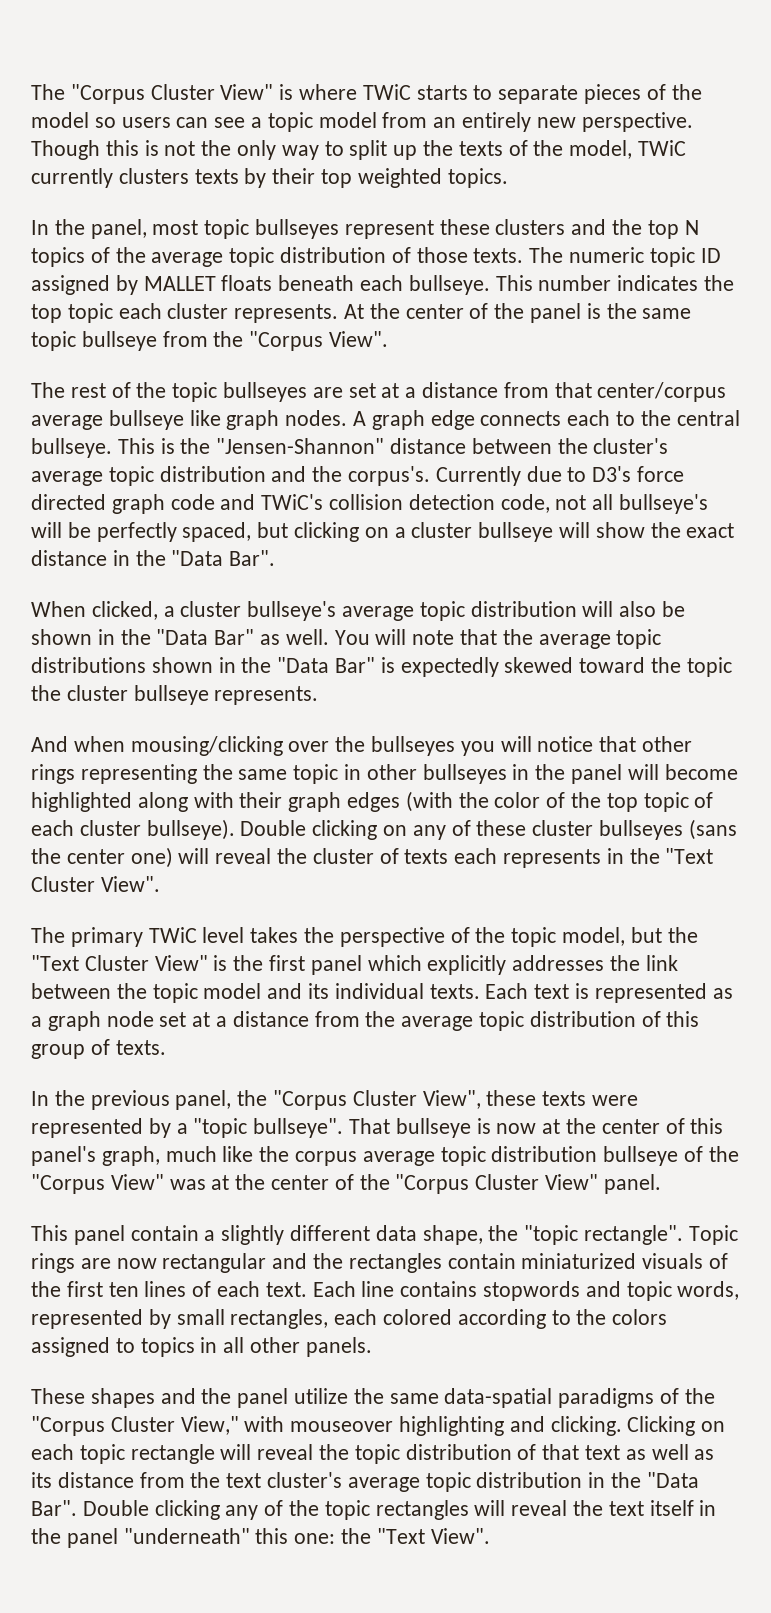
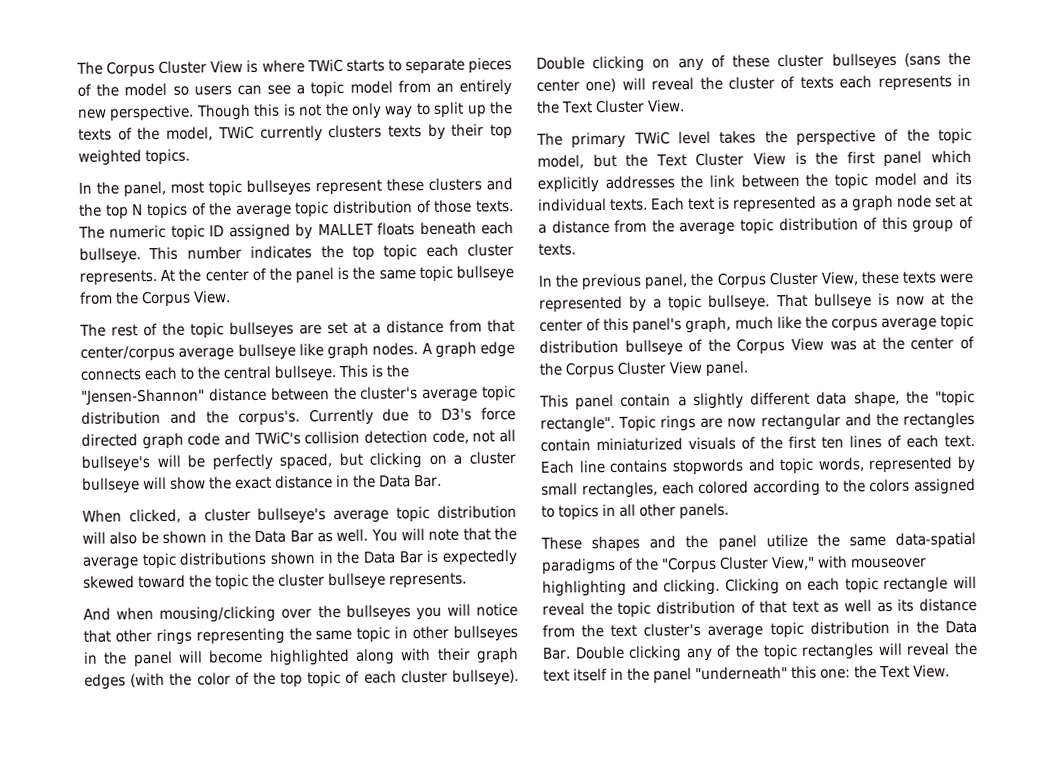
- The "Corpus Cluster View" is where TWiC starts to separate pieces of the model so users can see a topic model from an entirely new perspective.
+ The Corpus Cluster View is where TWiC starts to separate pieces of the model so users can see a topic model from an entirely new perspective.
- At the center of the panel is the same topic bullseye from the "Corpus View".
+ At the center of the panel is the same topic bullseye from the Corpus View.
- Currently due to D3's force directed graph code and TWiC's collision detection code, not all bullseye's will be perfectly spaced, but clicking on a cluster bullseye will show the exact distance in the "Data Bar".
+ Currently due to D3's force directed graph code and TWiC's collision detection code, not all bullseye's will be perfectly spaced, but clicking on a cluster bullseye will show the exact distance in the Data Bar.
- When clicked, a cluster bullseye's average topic distribution will also be shown in the "Data Bar" as well.
+ When clicked, a cluster bullseye's average topic distribution will also be shown in the Data Bar as well.
- You will note that the average topic distributions shown in the "Data Bar" is expectedly skewed toward the topic the cluster bullseye represents.
+ You will note that the average topic distributions shown in the Data Bar is expectedly skewed toward the topic the cluster bullseye represents.
- Double clicking on any of these cluster bullseyes (sans the center one) will reveal the cluster of texts each represents in the "Text Cluster View".
+ Double clicking on any of these cluster bullseyes (sans the center one) will reveal the cluster of texts each represents in the Text Cluster View.
- The primary TWiC level takes the perspective of the topic model, but the "Text Cluster View" is the first panel which explicitly addresses the link between the topic model and its individual texts.
+ The primary TWiC level takes the perspective of the topic model, but the Text Cluster View is the first panel which explicitly addresses the link between the topic model and its individual texts.
- In the previous panel, the "Corpus Cluster View", these texts were represented by a "topic bullseye".
+ In the previous panel, the Corpus Cluster View, these texts were represented by a topic bullseye.
- That bullseye is now at the center of this panel's graph, much like the corpus average topic distribution bullseye of the "Corpus View" was at the center of the "Corpus Cluster View" panel.
+ That bullseye is now at the center of this panel's graph, much like the corpus average topic distribution bullseye of the Corpus View was at the center of the Corpus Cluster View panel.
- Clicking on each topic rectangle will reveal the topic distribution of that text as well as its distance from the text cluster's average topic distribution in the "Data Bar". Double clicking any of the topic rectangles will reveal the text itself in the panel "underneath" this one: the "Text View".
+ Clicking on each topic rectangle will reveal the topic distribution of that text as well as its distance from the text cluster's average topic distribution in the Data Bar. Double clicking any of the topic rectangles will reveal the text itself in the panel "underneath" this one: the Text View.

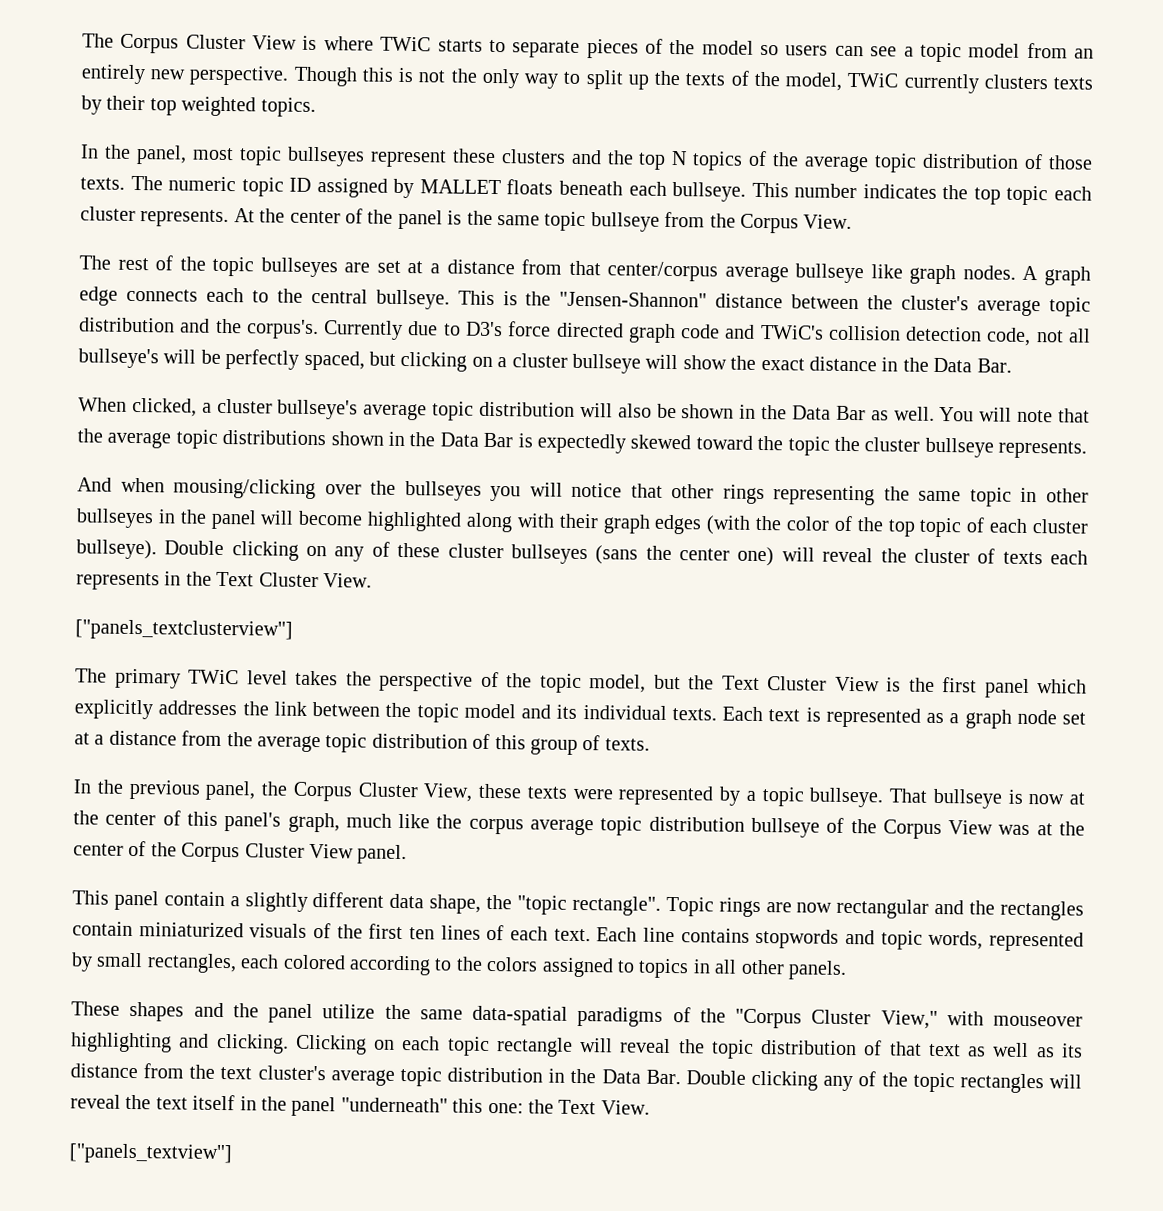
+ ["panels_textclusterview"]
+ ["panels_textview"]

